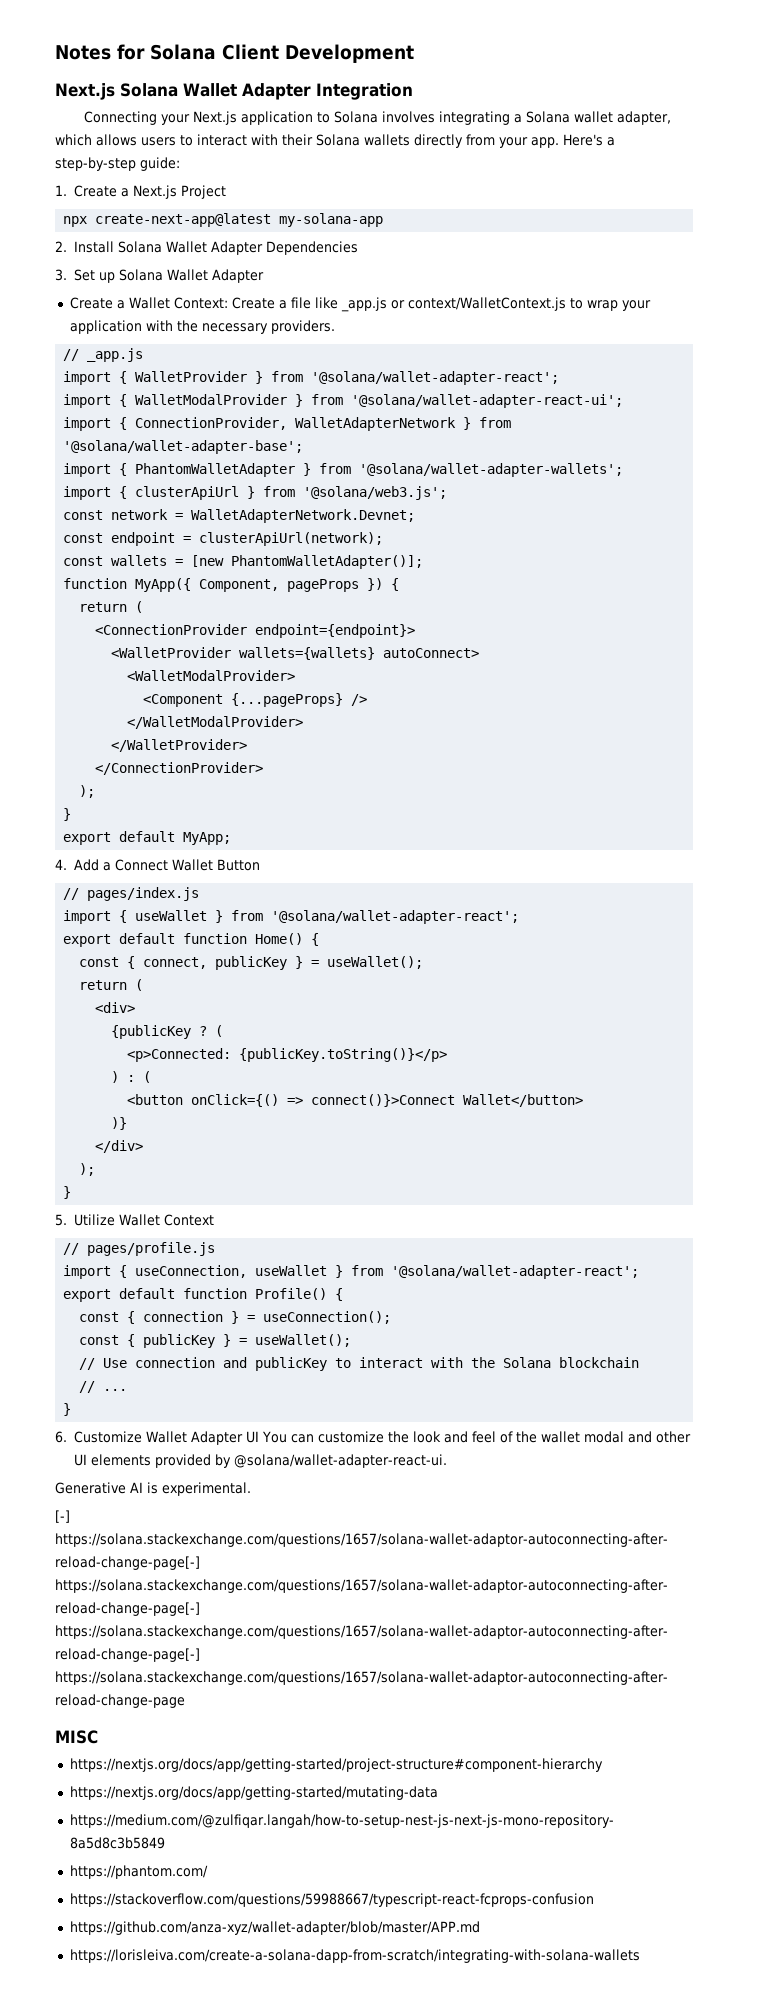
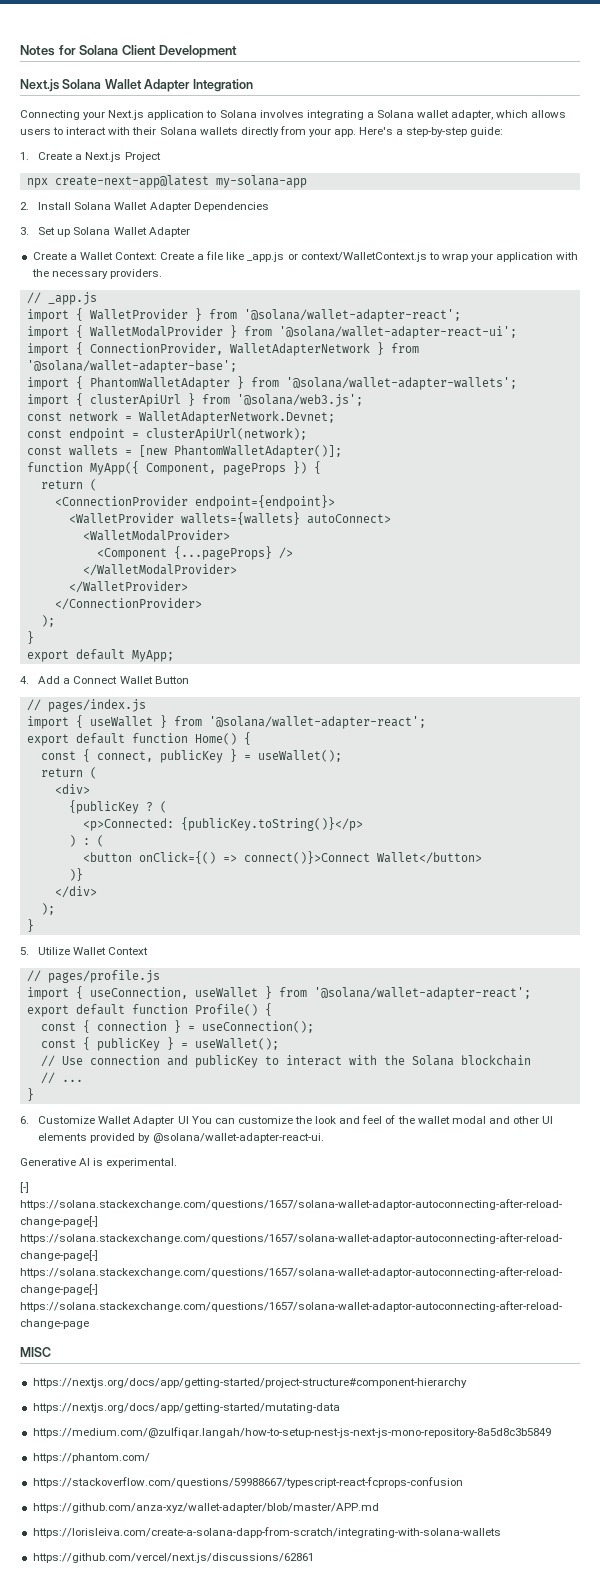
+ https://github.com/vercel/next.js/discussions/62861

